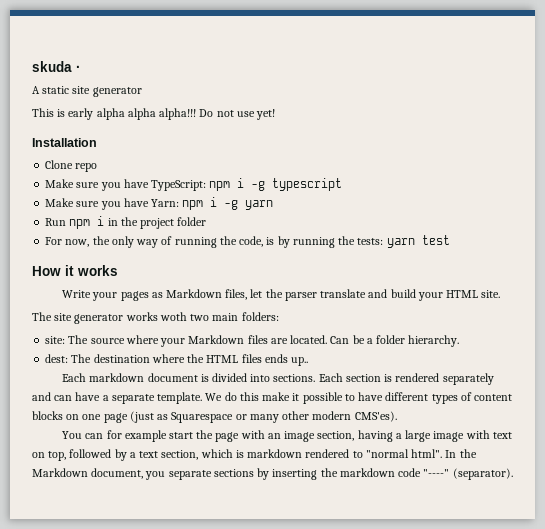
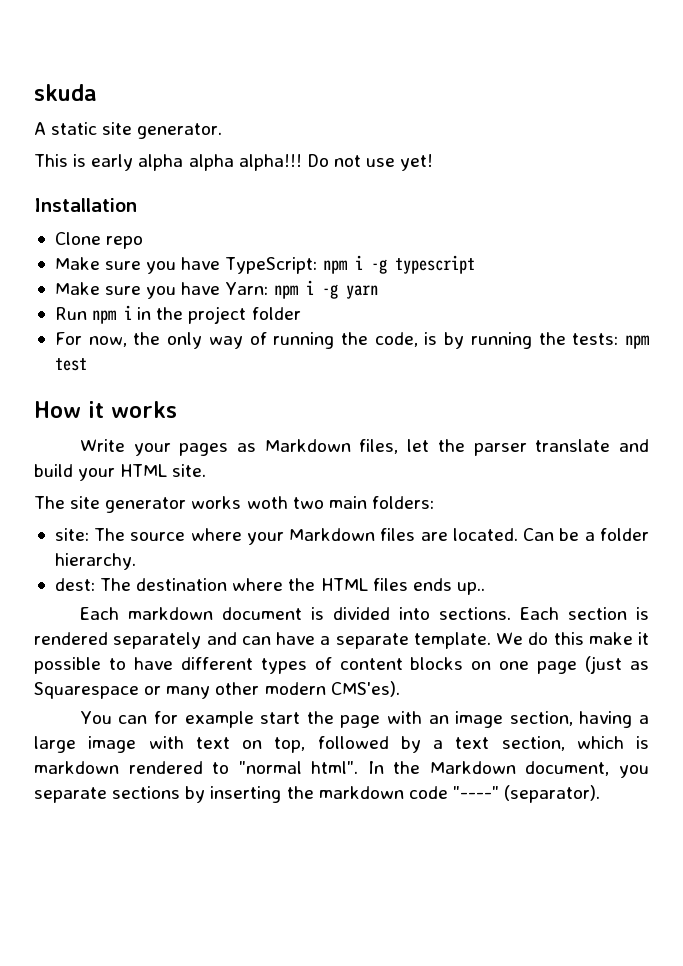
- skuda ·
+ skuda
- A static site generator
+ A static site generator.
- For now, the only way of running the code, is by running the tests: yarn test
+ For now, the only way of running the code, is by running the tests: npm test

